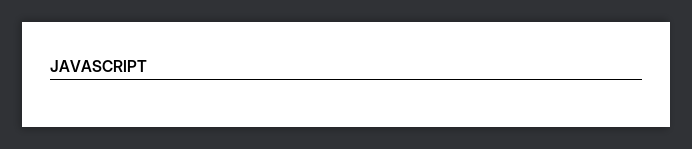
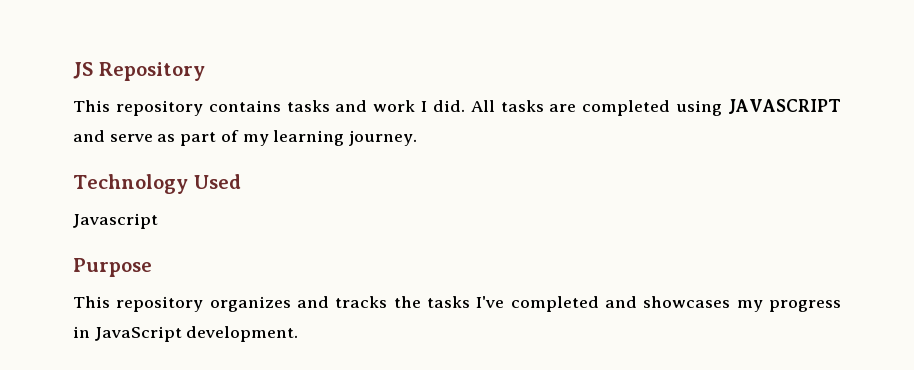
- JAVASCRIPT
+ JS Repository
+ This repository contains tasks and work I did. All tasks are completed using JAVASCRIPT and serve as part of my learning journey.
+ Technology Used
+ Javascript
+ Purpose
+ This repository organizes and tracks the tasks I've completed and showcases my progress in JavaScript development.

